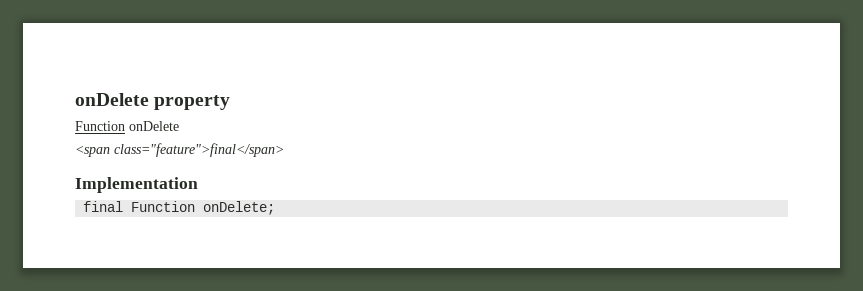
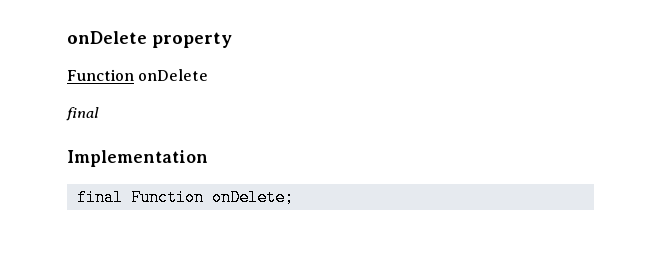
  Function onDelete
- <span class="feature">final</span>
+ final

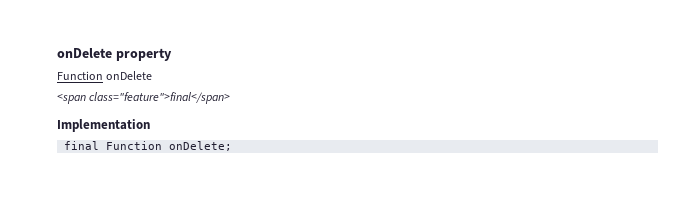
  Function onDelete
- final
+ <span class="feature">final</span>

